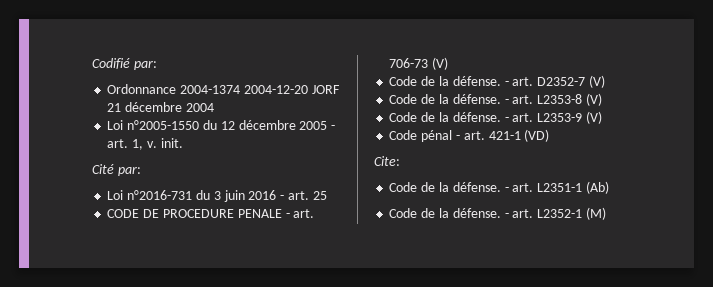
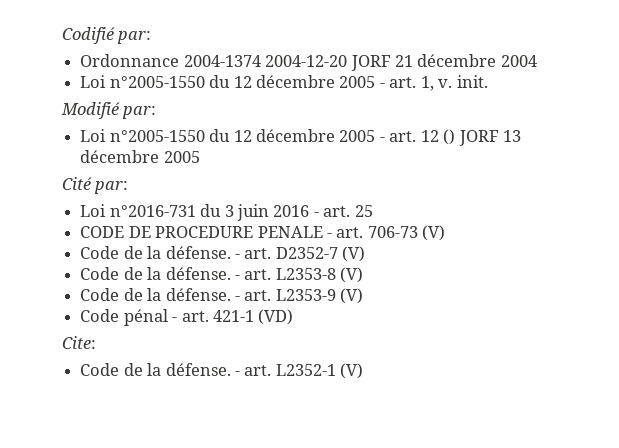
+ Modifié par:
+ Loi n°2005-1550 du 12 décembre 2005 - art. 12 () JORF 13 décembre 2005
- Code de la défense. - art. L2351-1 (Ab)
- - art. L2352-1 (M)
+ - art. L2352-1 (V)

